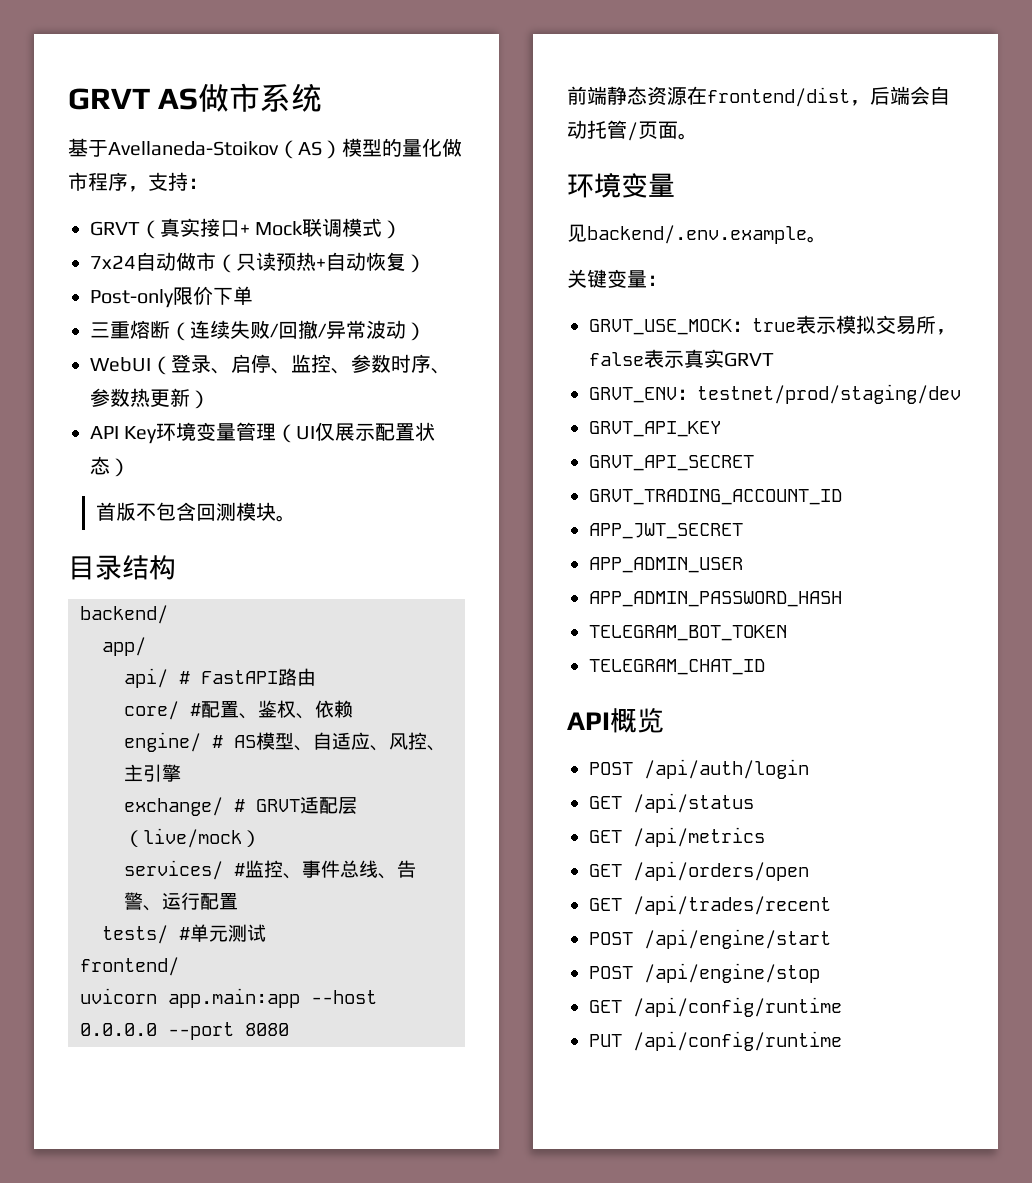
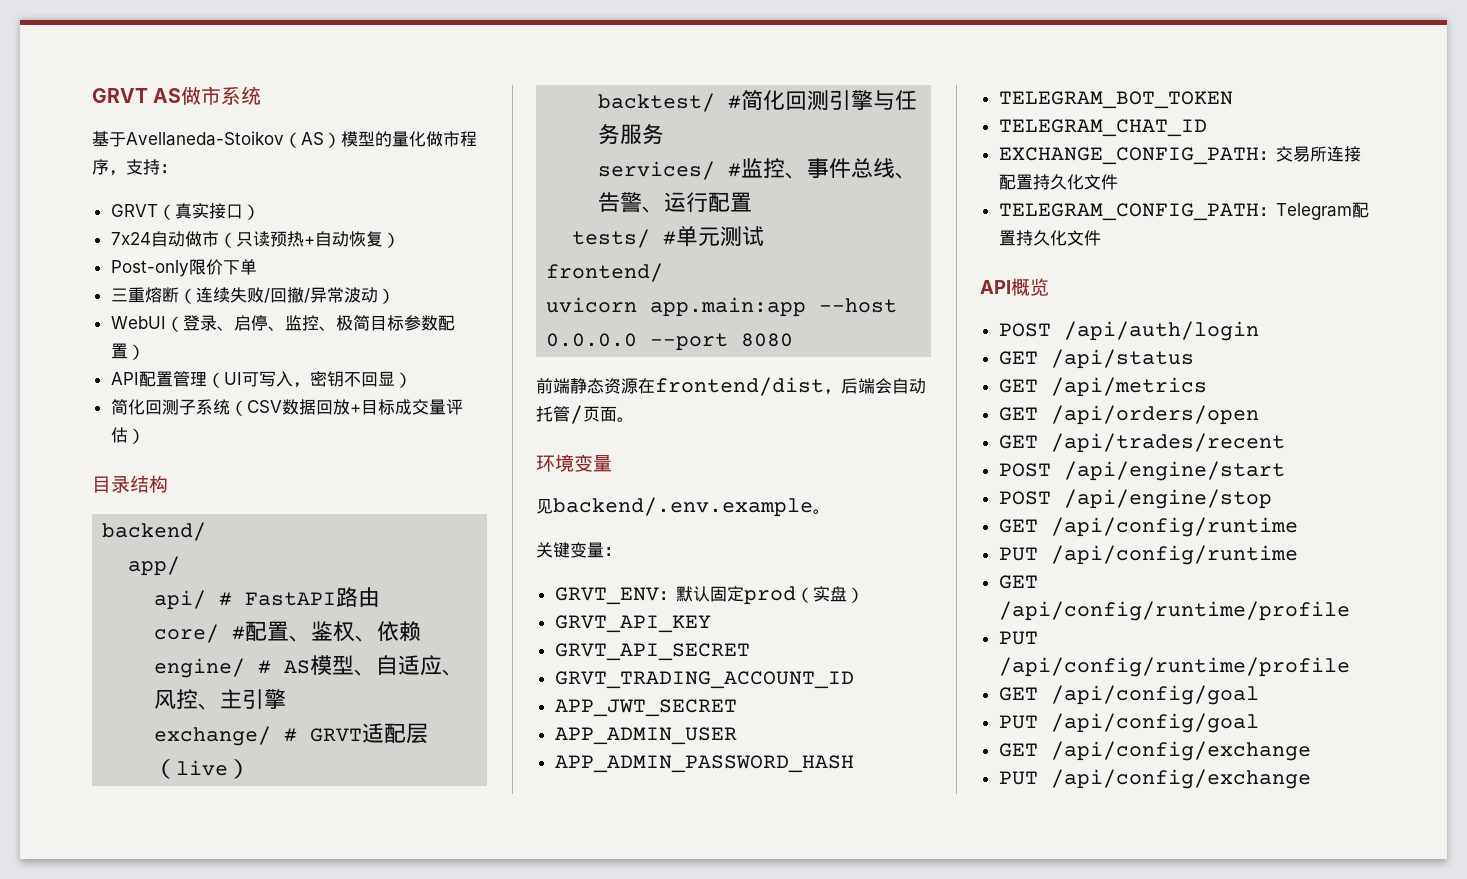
- GRVT（真实接口+ Mock联调模式）
+ GRVT（真实接口）
- WebUI（登录、启停、监控、参数时序、参数热更新）
- API Key环境变量管理（UI仅展示配置状态）
- 首版不包含回测模块。
+ WebUI（登录、启停、监控、极简目标参数配置）
+ API配置管理（UI可写入，密钥不回显）
+ 简化回测子系统（CSV数据回放+目标成交量评估）
- exchange/ # GRVT适配层（live/mock）
+ exchange/ # GRVT适配层（live）
+ backtest/ #简化回测引擎与任务服务
- GRVT_USE_MOCK：true表示模拟交易所，false表示真实GRVT
- GRVT_ENV：testnet/prod/staging/dev
+ GRVT_ENV：默认固定prod（实盘）
+ EXCHANGE_CONFIG_PATH：交易所连接配置持久化文件
+ TELEGRAM_CONFIG_PATH：Telegram配置持久化文件
+ GET /api/config/runtime/profile
+ PUT /api/config/runtime/profile
+ GET /api/config/goal
+ PUT /api/config/goal
+ GET /api/config/exchange
+ PUT /api/config/exchange

